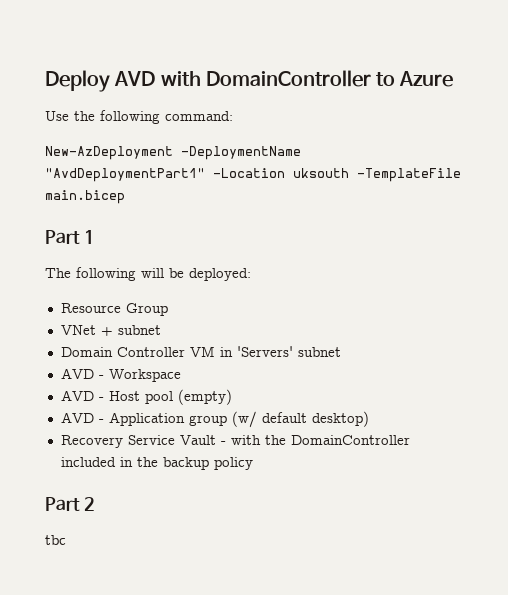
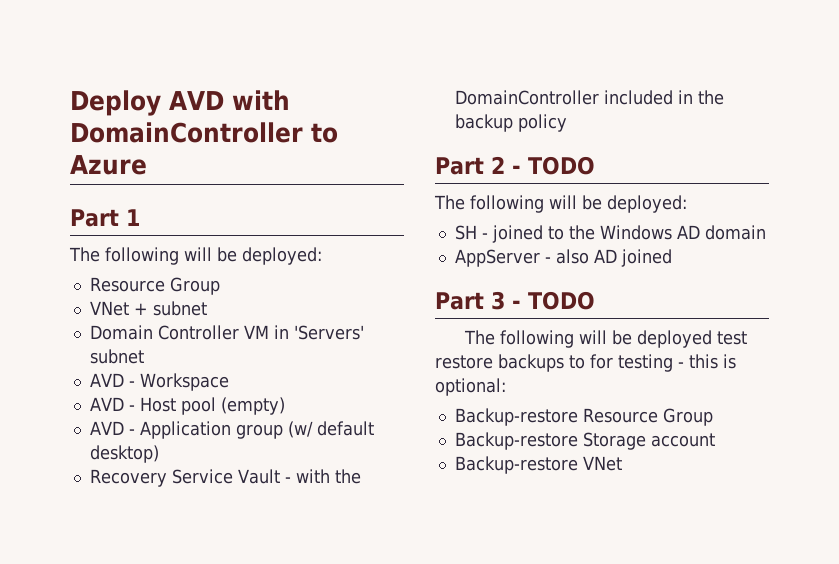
- Use the following command:
- New-AzDeployment -DeploymentName "AvdDeploymentPart1" -Location uksouth -TemplateFile main.bicep
- Part 2
- tbc
+ Part 2 - TODO
+ The following will be deployed:
+ SH - joined to the Windows AD domain
+ AppServer - also AD joined
+ Part 3 - TODO
+ The following will be deployed test restore backups to for testing - this is optional:
+ Backup-restore Resource Group
+ Backup-restore Storage account
+ Backup-restore VNet

